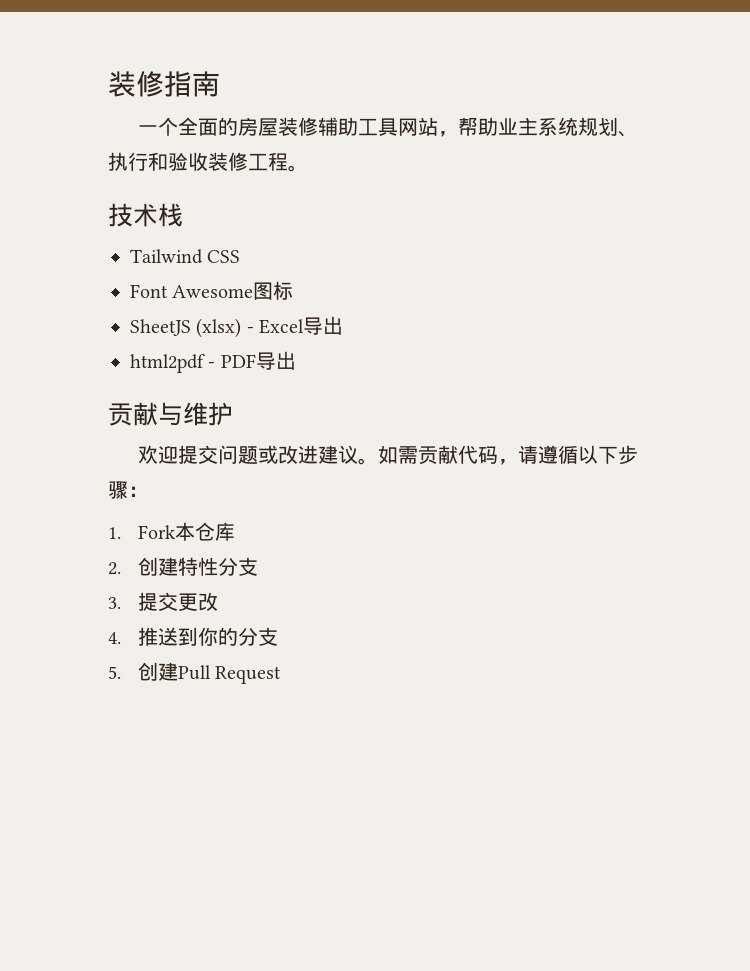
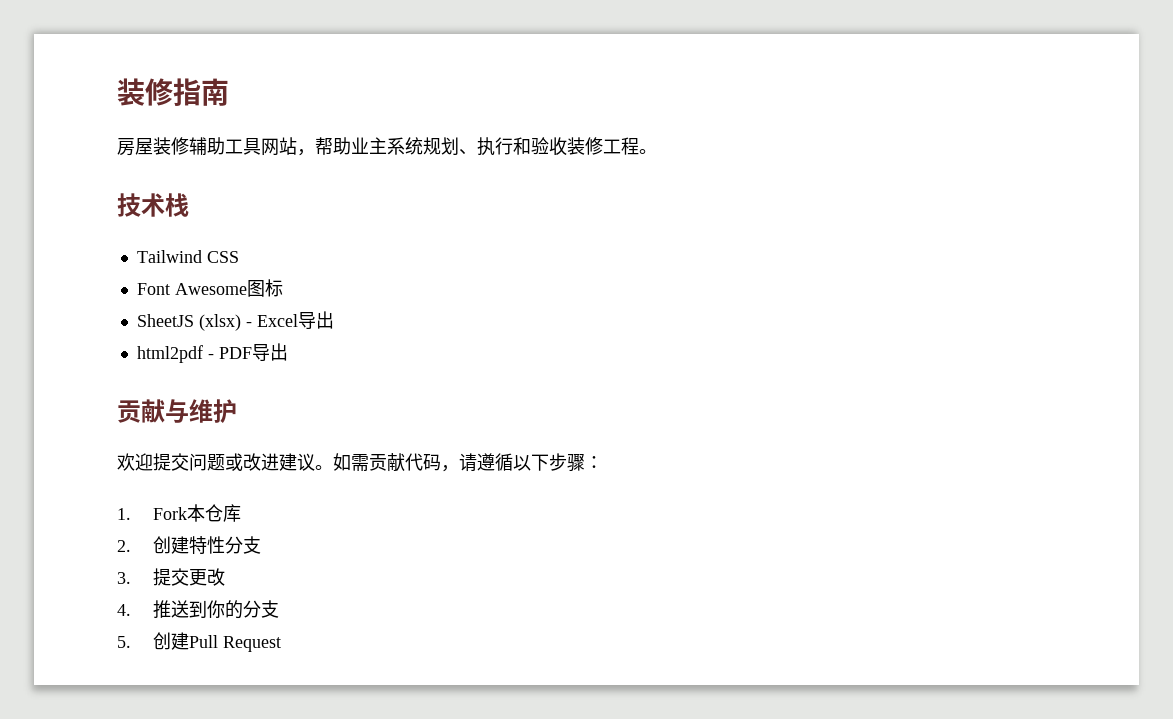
- 一个全面的房屋装修辅助工具网站，帮助业主系统规划、执行和验收装修工程。
+ 房屋装修辅助工具网站，帮助业主系统规划、执行和验收装修工程。

